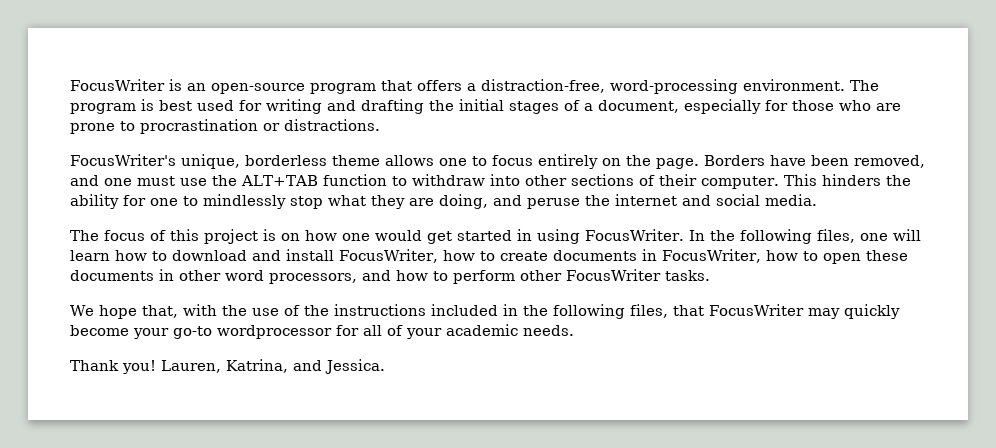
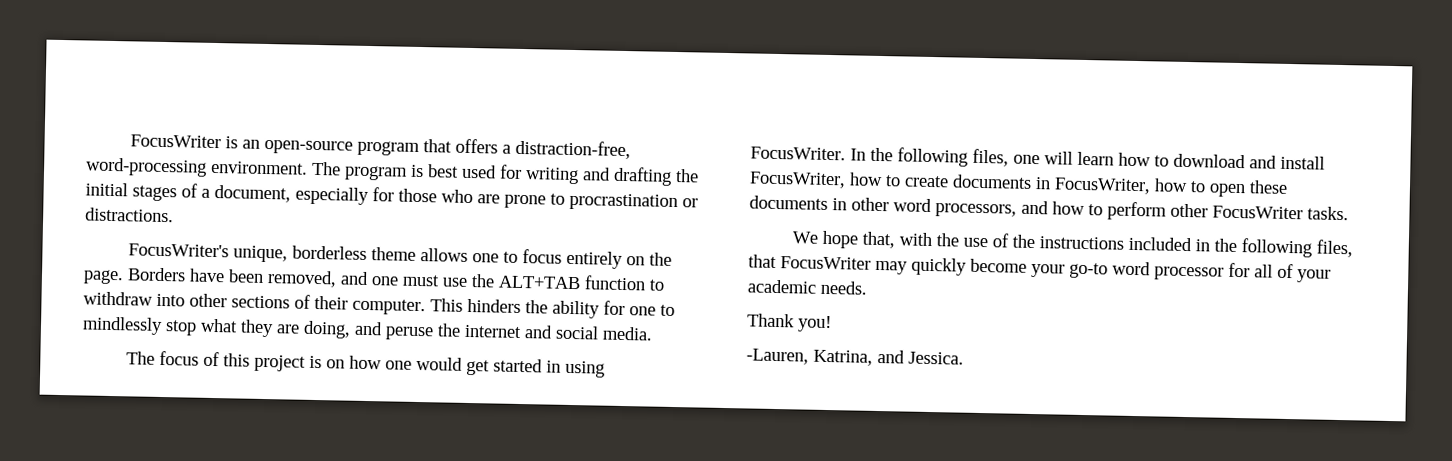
- We hope that, with the use of the instructions included in the following files, that FocusWriter may quickly become your go-to wordprocessor for all of your academic needs.
+ We hope that, with the use of the instructions included in the following files, that FocusWriter may quickly become your go-to word processor for all of your academic needs.
- Thank you! Lauren, Katrina, and Jessica.
+ Thank you!
+ -Lauren, Katrina, and Jessica.

